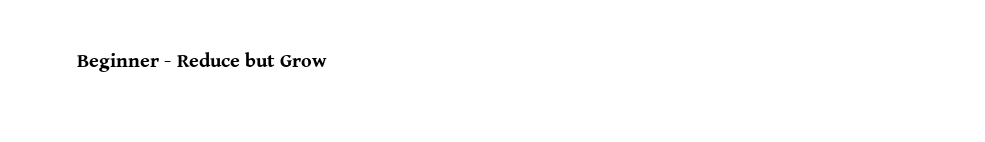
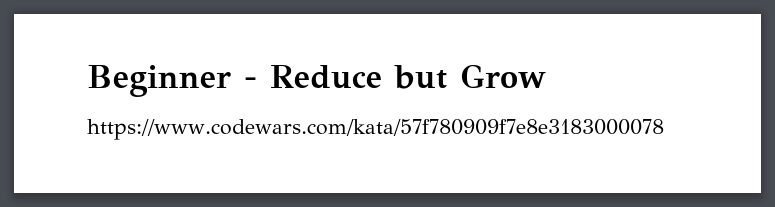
+ https://www.codewars.com/kata/57f780909f7e8e3183000078

